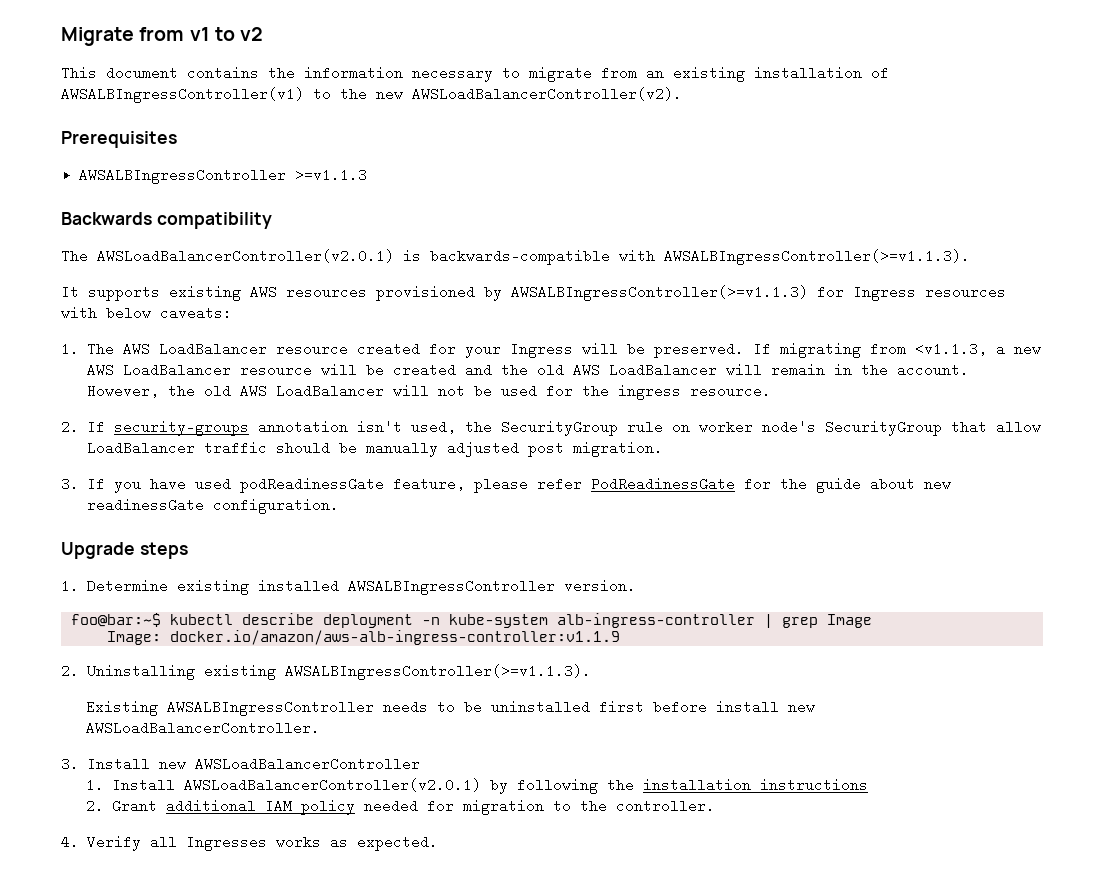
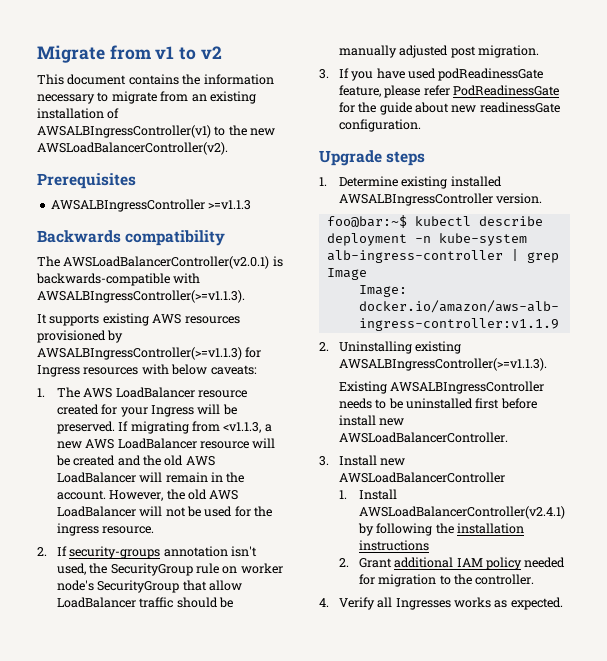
- 1. Install AWSLoadBalancerController(v2.0.1) by following the installation instructions
+ 1. Install AWSLoadBalancerController(v2.4.1) by following the installation instructions

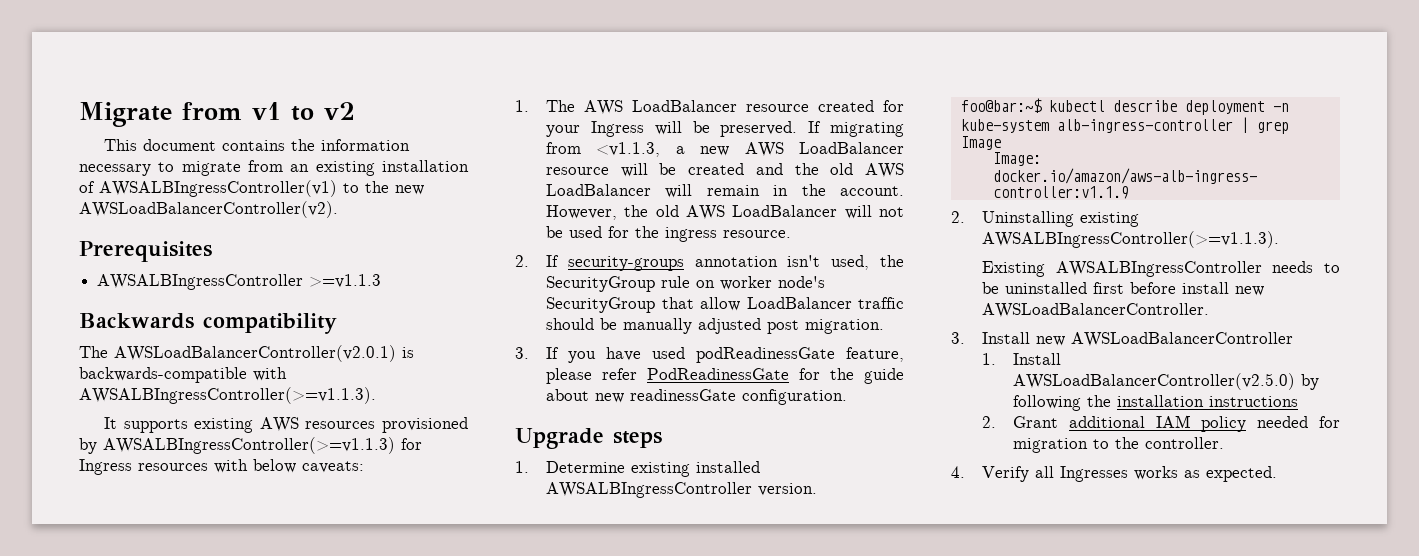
- 1. Install AWSLoadBalancerController(v2.4.1) by following the installation instructions
+ 1. Install AWSLoadBalancerController(v2.5.0) by following the installation instructions

